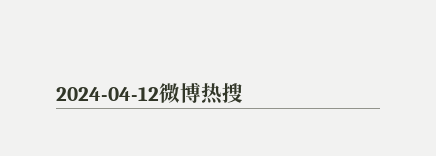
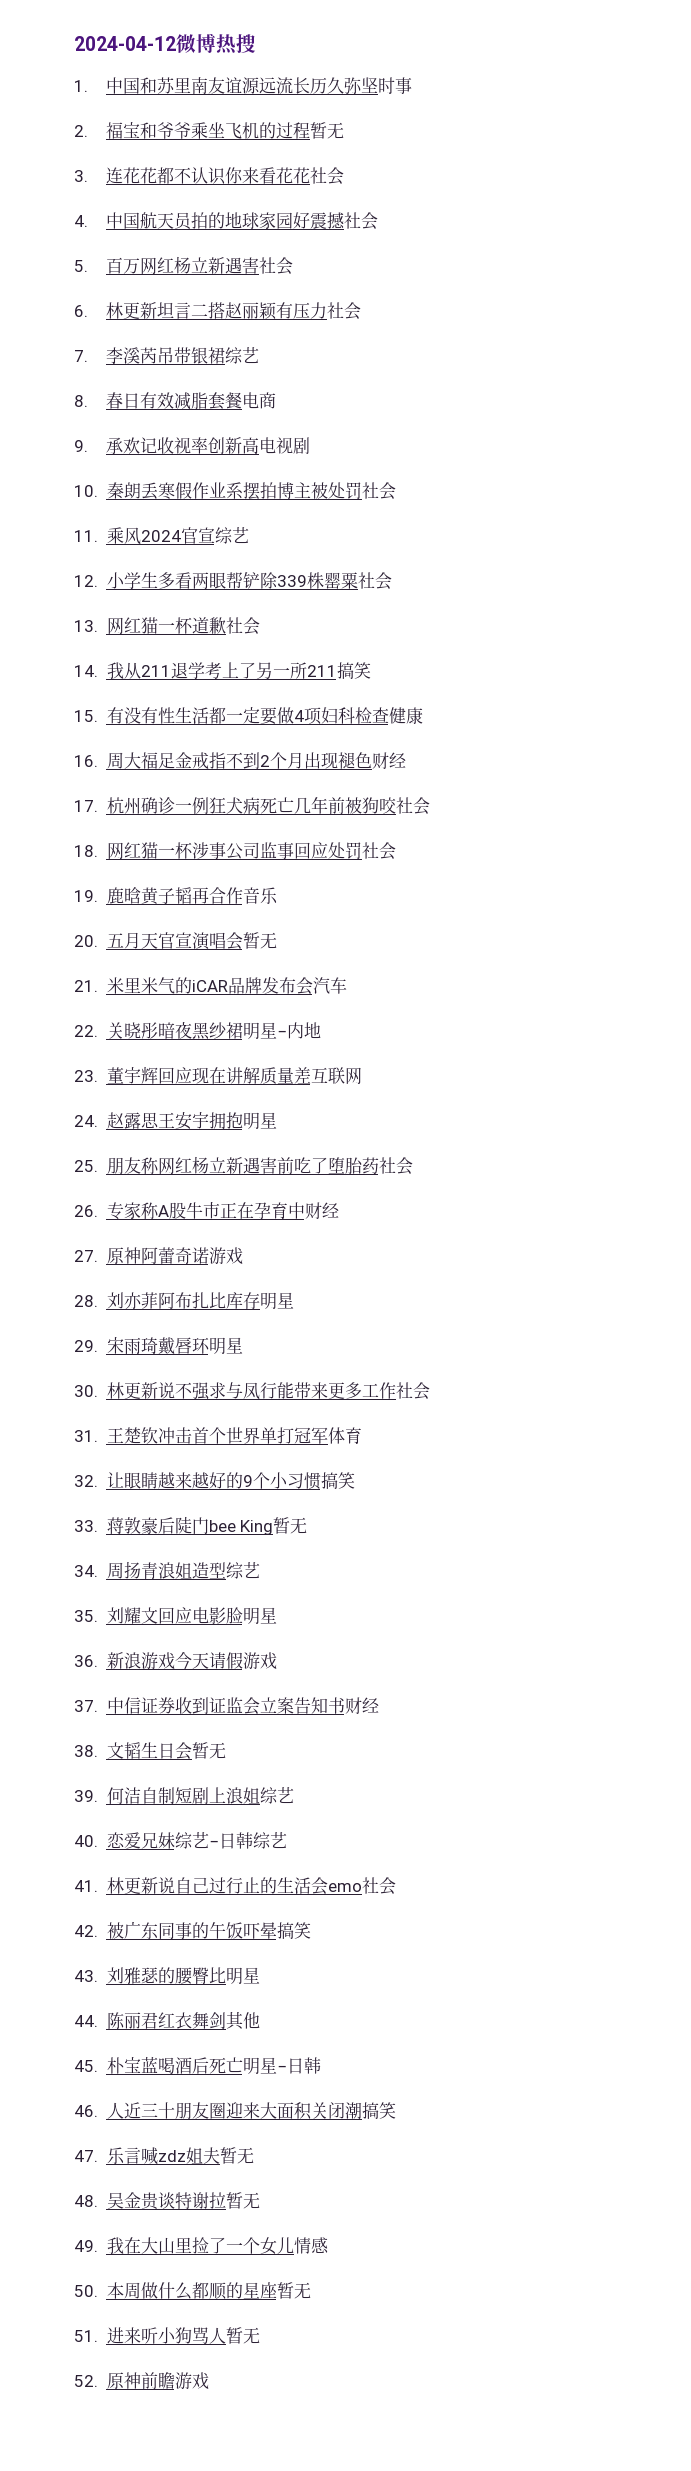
+ 1.中国和苏里南友谊源远流长历久弥坚时事
+ 2.福宝和爷爷乘坐飞机的过程暂无
+ 3.连花花都不认识你来看花花社会
+ 4.中国航天员拍的地球家园好震撼社会
+ 5.百万网红杨立新遇害社会
+ 6.林更新坦言二搭赵丽颖有压力社会
+ 7.李溪芮吊带银裙综艺
+ 8.春日有效减脂套餐电商
+ 9.承欢记收视率创新高电视剧
+ 10.秦朗丢寒假作业系摆拍博主被处罚社会
+ 11.乘风2024官宣综艺
+ 12.小学生多看两眼帮铲除339株罂粟社会
+ 13.网红猫一杯道歉社会
+ 14.我从211退学考上了另一所211搞笑
+ 15.有没有性生活都一定要做4项妇科检查健康
+ 16.周大福足金戒指不到2个月出现褪色财经
+ 17.杭州确诊一例狂犬病死亡几年前被狗咬社会
+ 18.网红猫一杯涉事公司监事回应处罚社会
+ 19.鹿晗黄子韬再合作音乐
+ 20.五月天官宣演唱会暂无
+ 21.米里米气的iCAR品牌发布会汽车
+ 22.关晓彤暗夜黑纱裙明星-内地
+ 23.董宇辉回应现在讲解质量差互联网
+ 24.赵露思王安宇拥抱明星
+ 25.朋友称网红杨立新遇害前吃了堕胎药社会
+ 26.专家称A股牛市正在孕育中财经
+ 27.原神阿蕾奇诺游戏
+ 28.刘亦菲阿布扎比库存明星
+ 29.宋雨琦戴唇环明星
+ 30.林更新说不强求与凤行能带来更多工作社会
+ 31.王楚钦冲击首个世界单打冠军体育
+ 32.让眼睛越来越好的9个小习惯搞笑
+ 33.蒋敦豪后陡门bee King暂无
+ 34.周扬青浪姐造型综艺
+ 35.刘耀文回应电影脸明星
+ 36.新浪游戏今天请假游戏
+ 37.中信证券收到证监会立案告知书财经
+ 38.文韬生日会暂无
+ 39.何洁自制短剧上浪姐综艺
+ 40.恋爱兄妹综艺-日韩综艺
+ 41.林更新说自己过行止的生活会emo社会
+ 42.被广东同事的午饭吓晕搞笑
+ 43.刘雅瑟的腰臀比明星
+ 44.陈丽君红衣舞剑其他
+ 45.朴宝蓝喝酒后死亡明星-日韩
+ 46.人近三十朋友圈迎来大面积关闭潮搞笑
+ 47.乐言喊zdz姐夫暂无
+ 48.吴金贵谈特谢拉暂无
+ 49.我在大山里捡了一个女儿情感
+ 50.本周做什么都顺的星座暂无
+ 51.进来听小狗骂人暂无
+ 52.原神前瞻游戏

